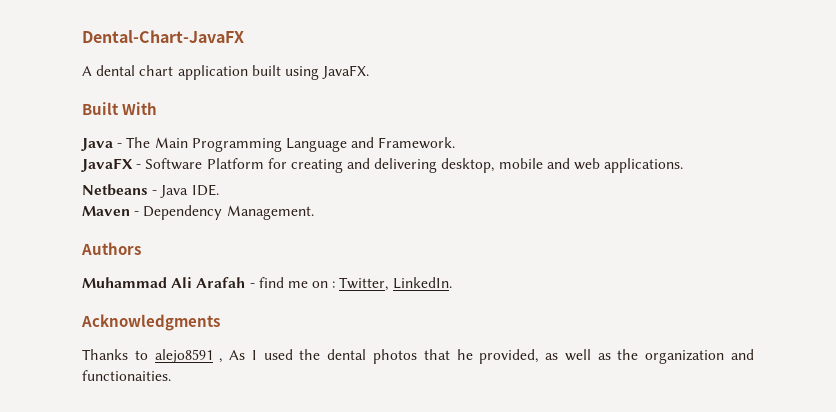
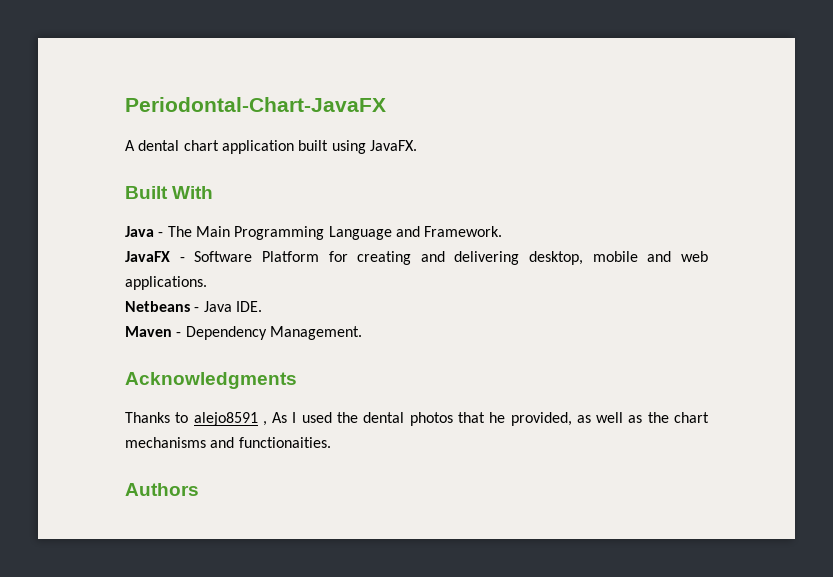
- Dental-Chart-JavaFX
+ Periodontal-Chart-JavaFX
- Authors
- Muhammad Ali Arafah - find me on : Twitter, LinkedIn.
- Thanks to alejo8591 , As I used the dental photos that he provided, as well as the organization and functionaities.
+ Thanks to alejo8591 , As I used the dental photos that he provided, as well as the chart mechanisms and functionaities.
+ Authors

